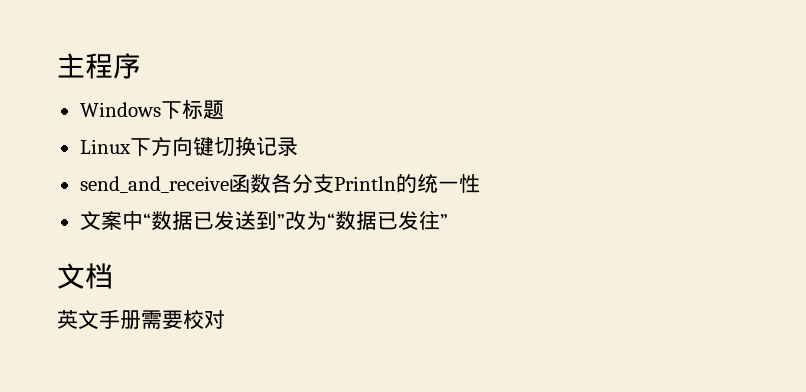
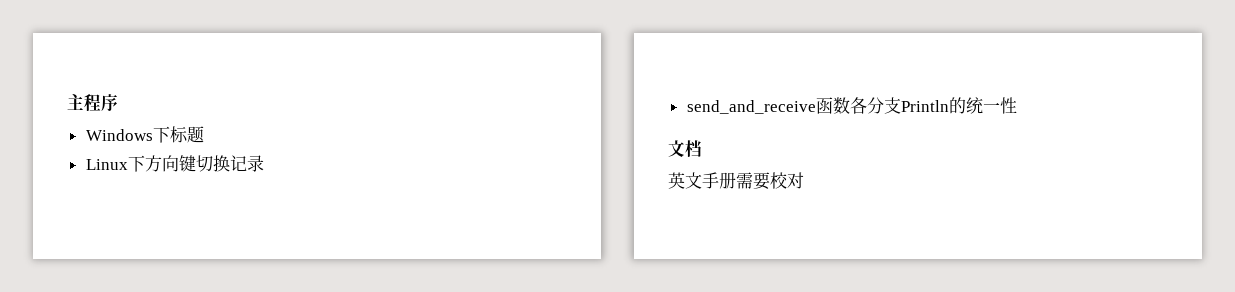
- 文案中“数据已发送到”改为“数据已发往”

